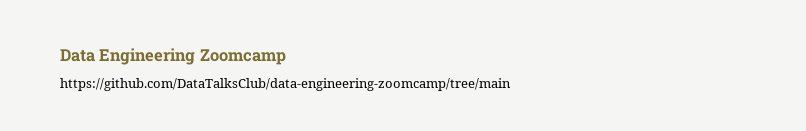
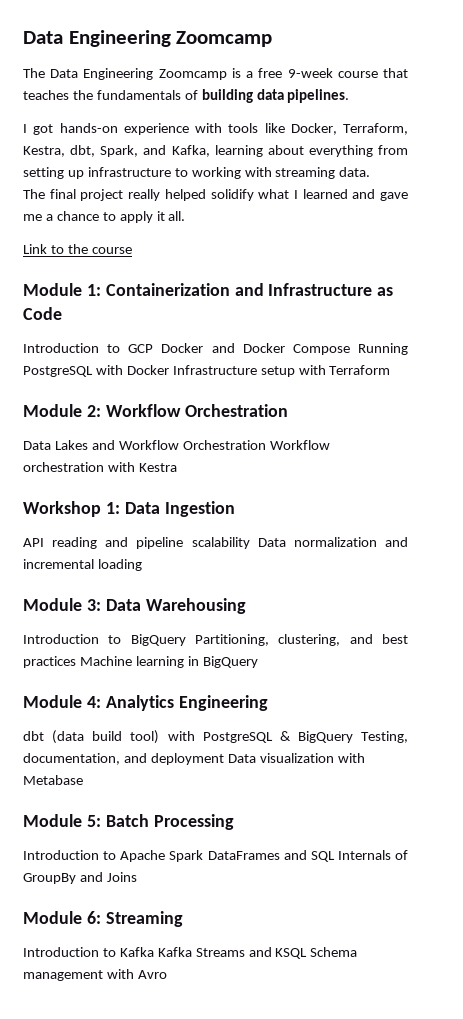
- https://github.com/DataTalksClub/data-engineering-zoomcamp/tree/main
+ The Data Engineering Zoomcamp is a free 9-week course that teaches the fundamentals of building data pipelines.
+ I got hands-on experience with tools like Docker, Terraform, Kestra, dbt, Spark, and Kafka, learning about everything from setting up infrastructure to working with streaming data.
+ The final project really helped solidify what I learned and gave me a chance to apply it all.
+ Link to the course
+ Module 1: Containerization and Infrastructure as Code
+ Introduction to GCP Docker and Docker Compose Running PostgreSQL with Docker Infrastructure setup with Terraform
+ Module 2: Workflow Orchestration
+ Data Lakes and Workflow Orchestration Workflow orchestration with Kestra
+ Workshop 1: Data Ingestion
+ API reading and pipeline scalability Data normalization and incremental loading
+ Module 3: Data Warehousing
+ Introduction to BigQuery Partitioning, clustering, and best practices Machine learning in BigQuery
+ Module 4: Analytics Engineering
+ dbt (data build tool) with PostgreSQL & BigQuery Testing, documentation, and deployment Data visualization with Metabase
+ Module 5: Batch Processing
+ Introduction to Apache Spark DataFrames and SQL Internals of GroupBy and Joins
+ Module 6: Streaming
+ Introduction to Kafka Kafka Streams and KSQL Schema management with Avro

